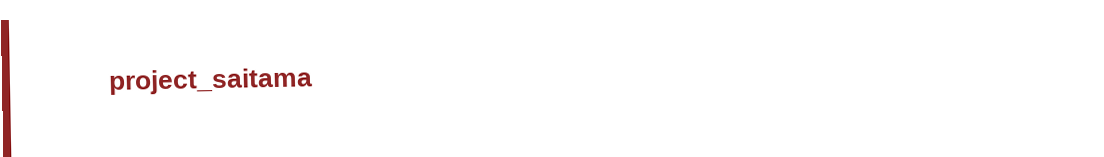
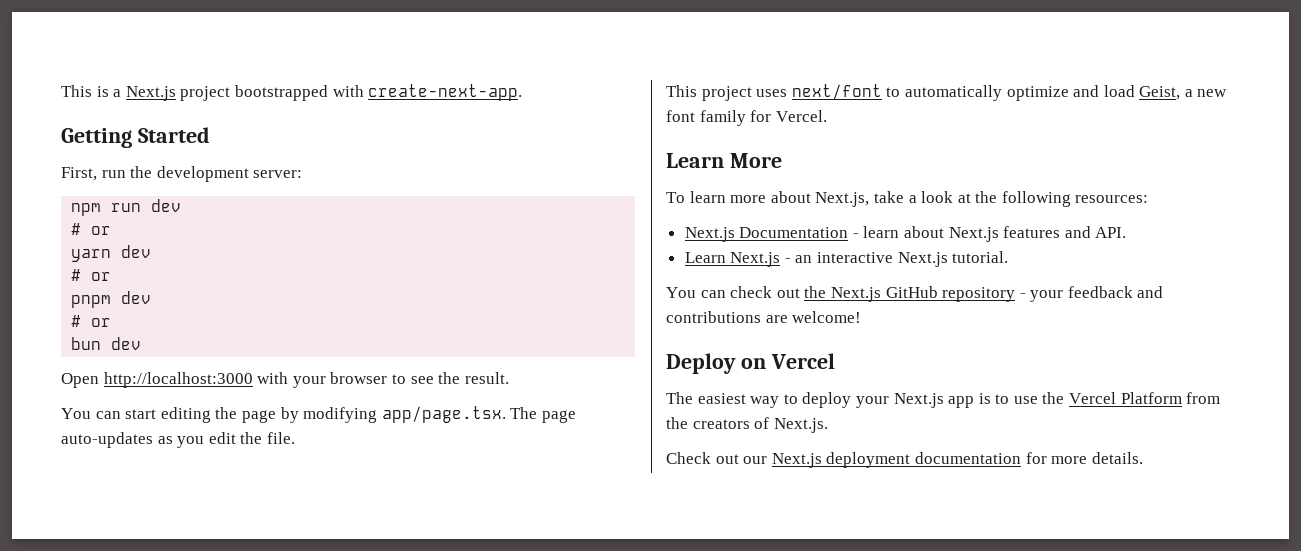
- project_saitama
+ This is a Next.js project bootstrapped with create-next-app.
+ Getting Started
+ First, run the development server:
+ npm run dev
+ # or
+ yarn dev
+ # or
+ pnpm dev
+ # or
+ bun dev
+ Open http://localhost:3000 with your browser to see the result.
+ You can start editing the page by modifying app/page.tsx. The page auto-updates as you edit the file.
+ This project uses next/font to automatically optimize and load Geist, a new font family for Vercel.
+ Learn More
+ To learn more about Next.js, take a look at the following resources:
+ Next.js Documentation - learn about Next.js features and API.
+ Learn Next.js - an interactive Next.js tutorial.
+ You can check out the Next.js GitHub repository - your feedback and contributions are welcome!
+ Deploy on Vercel
+ The easiest way to deploy your Next.js app is to use the Vercel Platform from the creators of Next.js.
+ Check out our Next.js deployment documentation for more details.

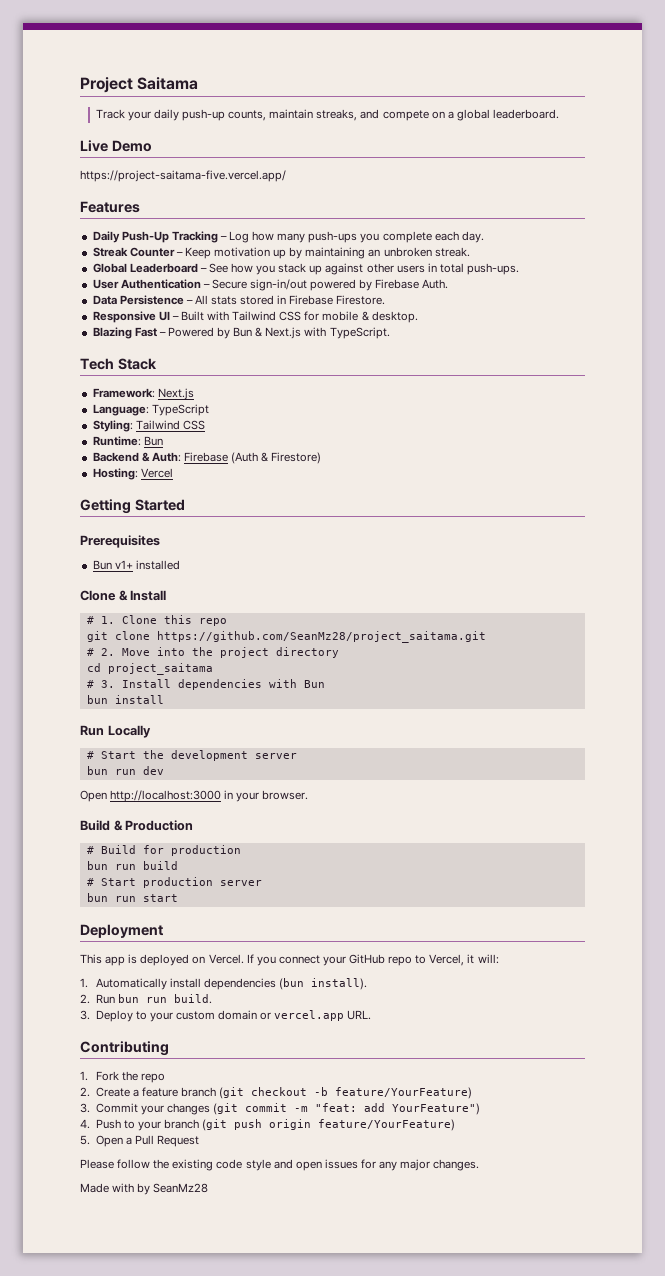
- This is a Next.js project bootstrapped with create-next-app.
+ Project Saitama
+ Track your daily push-up counts, maintain streaks, and compete on a global leaderboard.
+ Live Demo
+ https://project-saitama-five.vercel.app/
+ Features
+ Daily Push-Up Tracking – Log how many push-ups you complete each day.
+ Streak Counter – Keep motivation up by maintaining an unbroken streak.
+ Global Leaderboard – See how you stack up against other users in total push-ups.
+ User Authentication – Secure sign-in/out powered by Firebase Auth.
+ Data Persistence – All stats stored in Firebase Firestore.
+ Responsive UI – Built with Tailwind CSS for mobile & desktop.
+ Blazing Fast – Powered by Bun & Next.js with TypeScript.
+ Tech Stack
+ Framework: Next.js
+ Language: TypeScript
+ Styling: Tailwind CSS
+ Runtime: Bun
+ Backend & Auth: Firebase (Auth & Firestore)
+ Hosting: Vercel
  Getting Started
- First, run the development server:
- npm run dev
- # or
- yarn dev
- # or
- pnpm dev
- # or
- bun dev
+ Prerequisites
+ Bun v1+ installed
+ Clone & Install
+ # 1. Clone this repo
+ git clone https://github.com/SeanMz28/project_saitama.git
+ # 2. Move into the project directory
+ cd project_saitama
+ # 3. Install dependencies with Bun
+ bun install
+ Run Locally
+ # Start the development server
+ bun run dev
- Open http://localhost:3000 with your browser to see the result.
- You can start editing the page by modifying app/page.tsx. The page auto-updates as you edit the file.
- This project uses next/font to automatically optimize and load Geist, a new font family for Vercel.
- Learn More
- To learn more about Next.js, take a look at the following resources:
- Next.js Documentation - learn about Next.js features and API.
- Learn Next.js - an interactive Next.js tutorial.
- You can check out the Next.js GitHub repository - your feedback and contributions are welcome!
- Deploy on Vercel
- The easiest way to deploy your Next.js app is to use the Vercel Platform from the creators of Next.js.
- Check out our Next.js deployment documentation for more details.
+ Open http://localhost:3000 in your browser.
+ Build & Production
+ # Build for production
+ bun run build
+ # Start production server
+ bun run start
+ Deployment
+ This app is deployed on Vercel. If you connect your GitHub repo to Vercel, it will:
+ 1. Automatically install dependencies (bun install).
+ 2. Run bun run build.
+ 3. Deploy to your custom domain or vercel.app URL.
+ Contributing
+ 1. Fork the repo
+ 2. Create a feature branch (git checkout -b feature/YourFeature)
+ 3. Commit your changes (git commit -m "feat: add YourFeature")
+ 4. Push to your branch (git push origin feature/YourFeature)
+ 5. Open a Pull Request
+ Please follow the existing code style and open issues for any major changes.
+ Made with by SeanMz28

